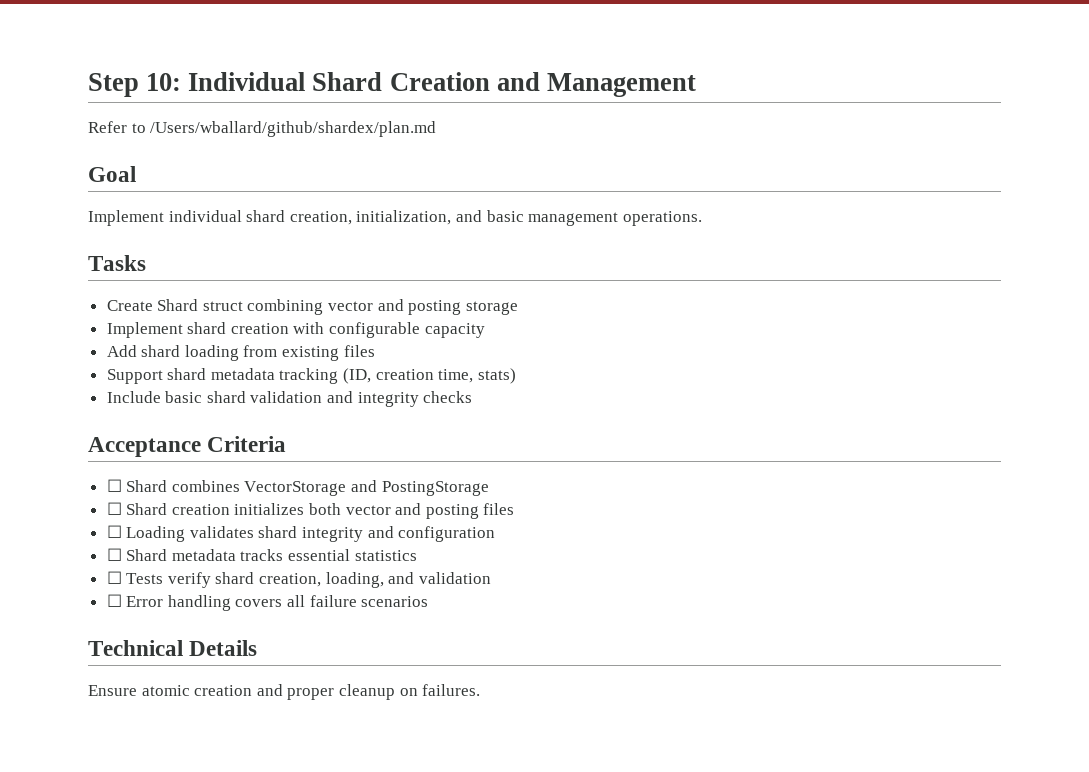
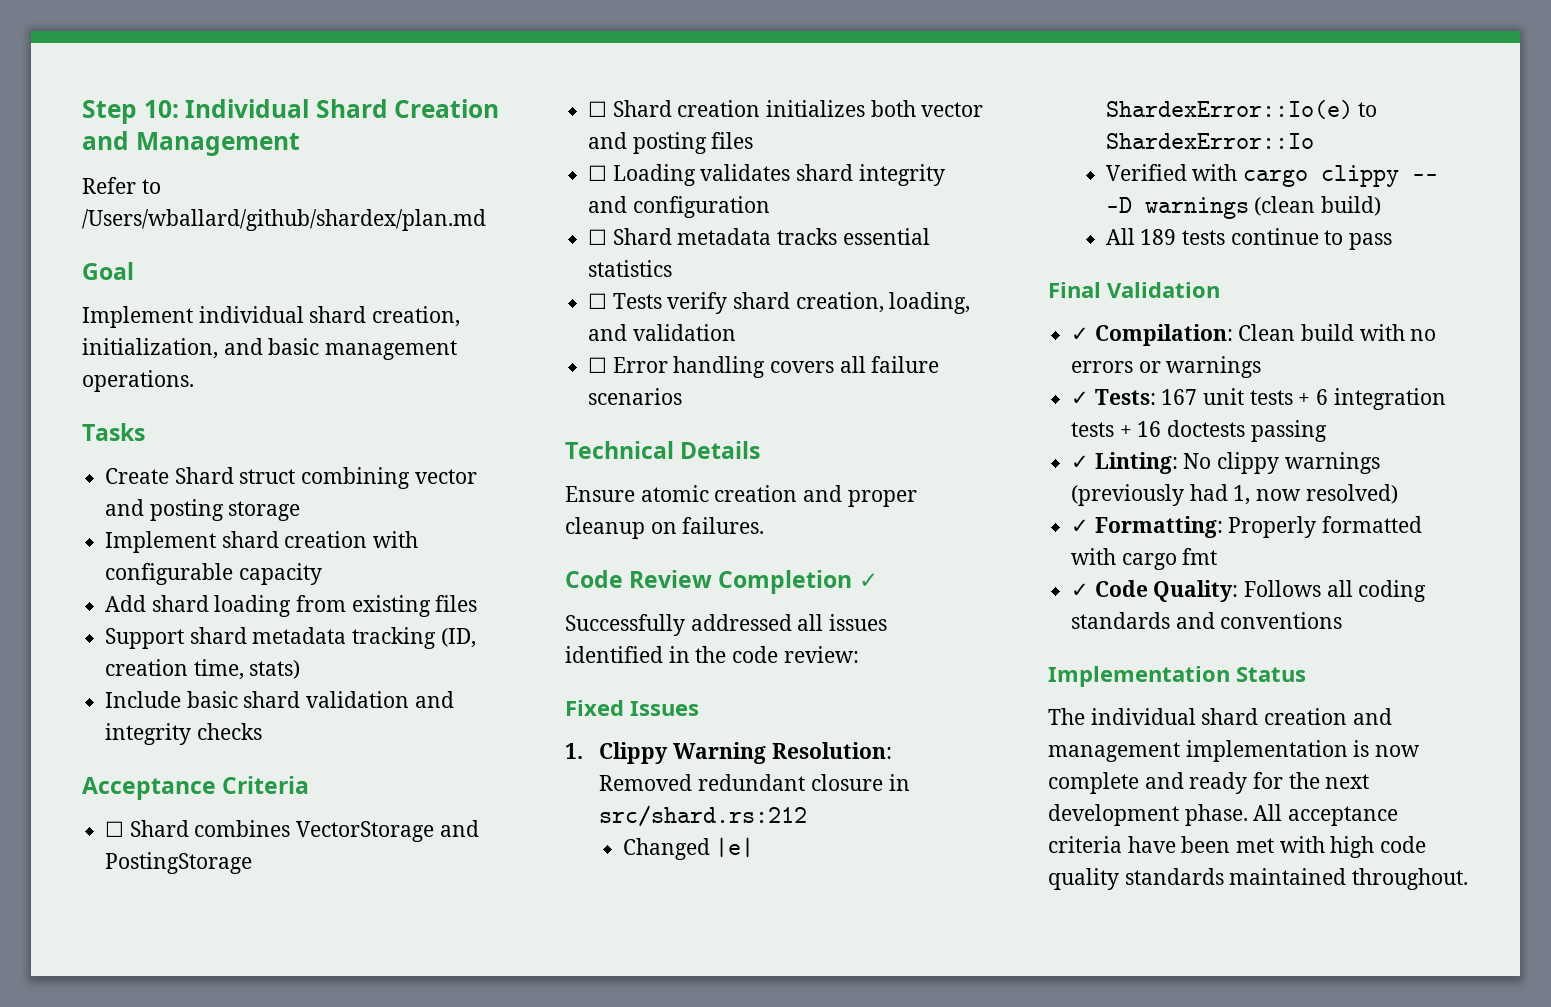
+ Code Review Completion ✓
+ Successfully addressed all issues identified in the code review:
+ Fixed Issues
+ 1. Clippy Warning Resolution: Removed redundant closure in src/shard.rs:212
+ Changed |e| ShardexError::Io(e) to ShardexError::Io
+ Verified with cargo clippy -- -D warnings (clean build)
+ All 189 tests continue to pass
+ Final Validation
+ ✓ Compilation: Clean build with no errors or warnings
+ ✓ Tests: 167 unit tests + 6 integration tests + 16 doctests passing
+ ✓ Linting: No clippy warnings (previously had 1, now resolved)
+ ✓ Formatting: Properly formatted with cargo fmt
+ ✓ Code Quality: Follows all coding standards and conventions
+ Implementation Status
+ The individual shard creation and management implementation is now complete and ready for the next development phase. All acceptance criteria have been met with high code quality standards maintained throughout.

